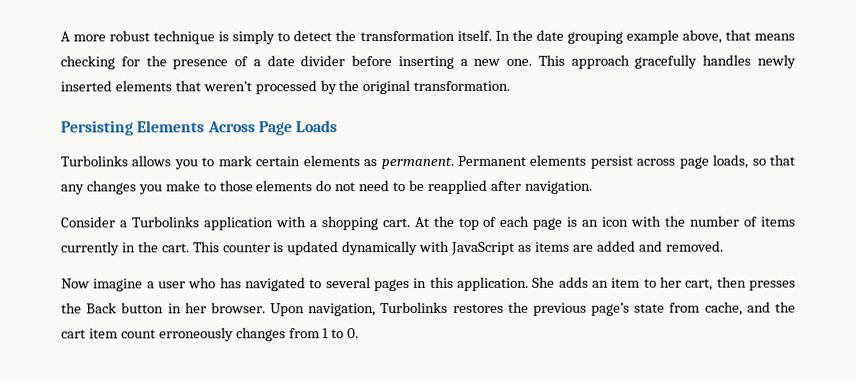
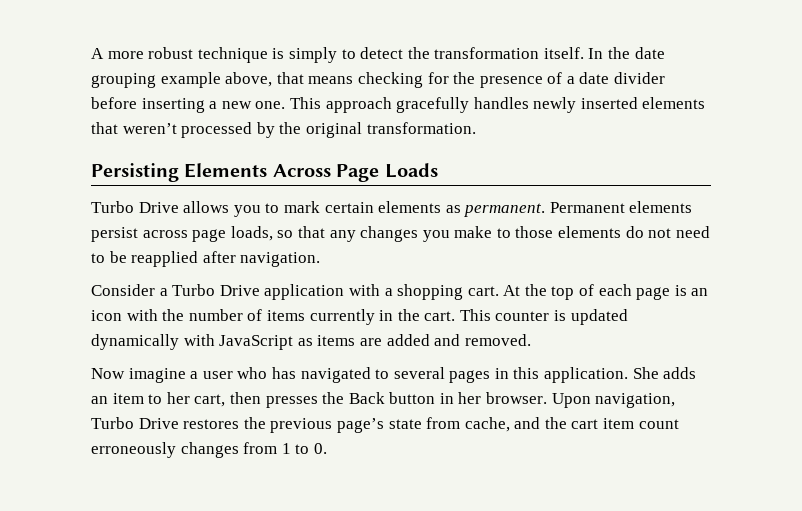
- Turbolinks allows you to mark certain elements as permanent.
+ Turbo Drive allows you to mark certain elements as permanent.
- Consider a Turbolinks application with a shopping cart.
+ Consider a Turbo Drive application with a shopping cart.
- Upon navigation, Turbolinks restores the previous page’s state from cache, and the cart item count erroneously changes from 1 to 0.
+ Upon navigation, Turbo Drive restores the previous page’s state from cache, and the cart item count erroneously changes from 1 to 0.

